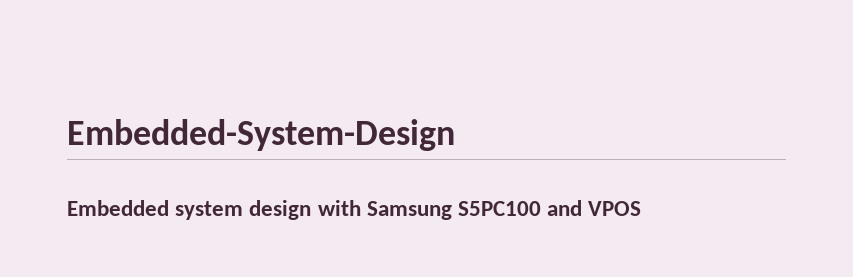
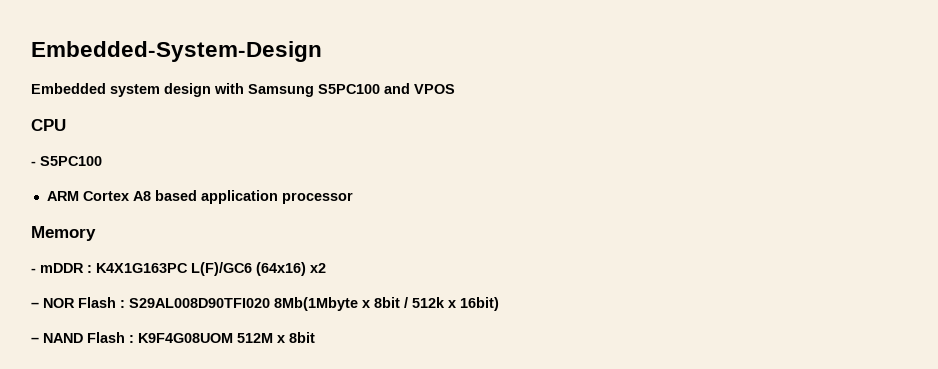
+ CPU
+ - S5PC100
+ ARM Cortex A8 based application processor
+ Memory
+ - mDDR : K4X1G163PC L(F)/GC6 (64x16) x2
+ – NOR Flash : S29AL008D90TFI020 8Mb(1Mbyte x 8bit / 512k x 16bit)
+ – NAND Flash : K9F4G08UOM 512M x 8bit

